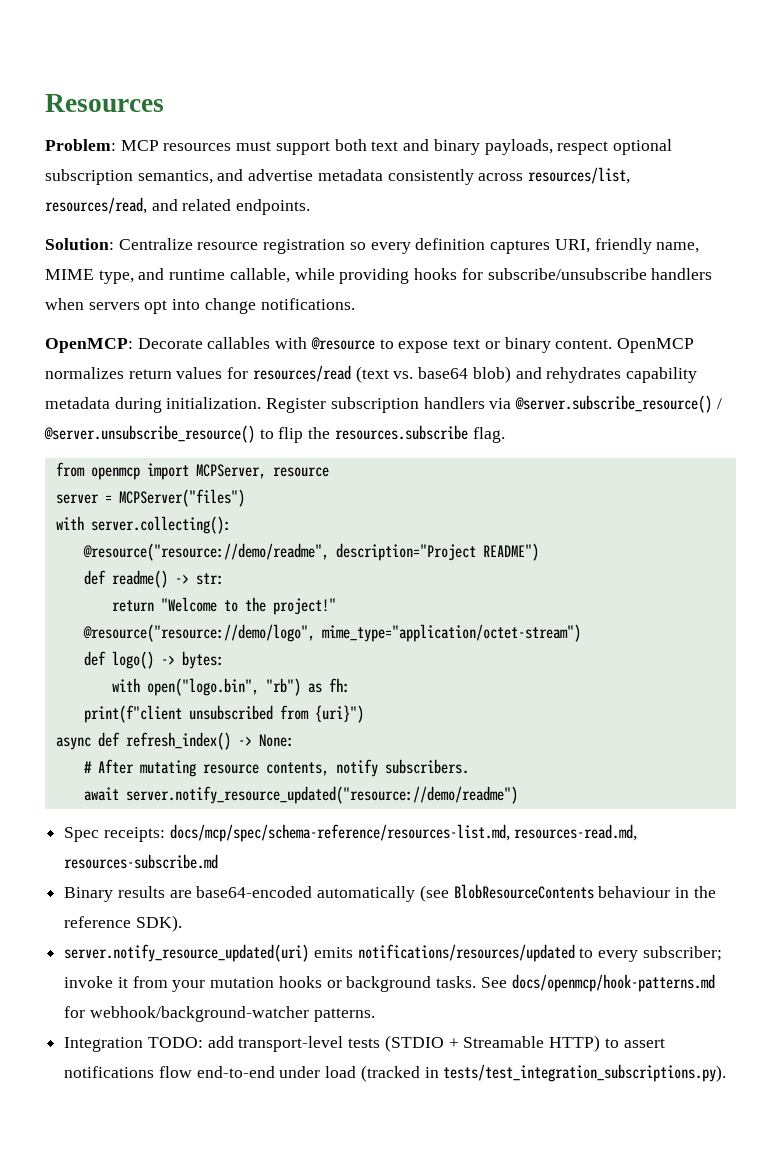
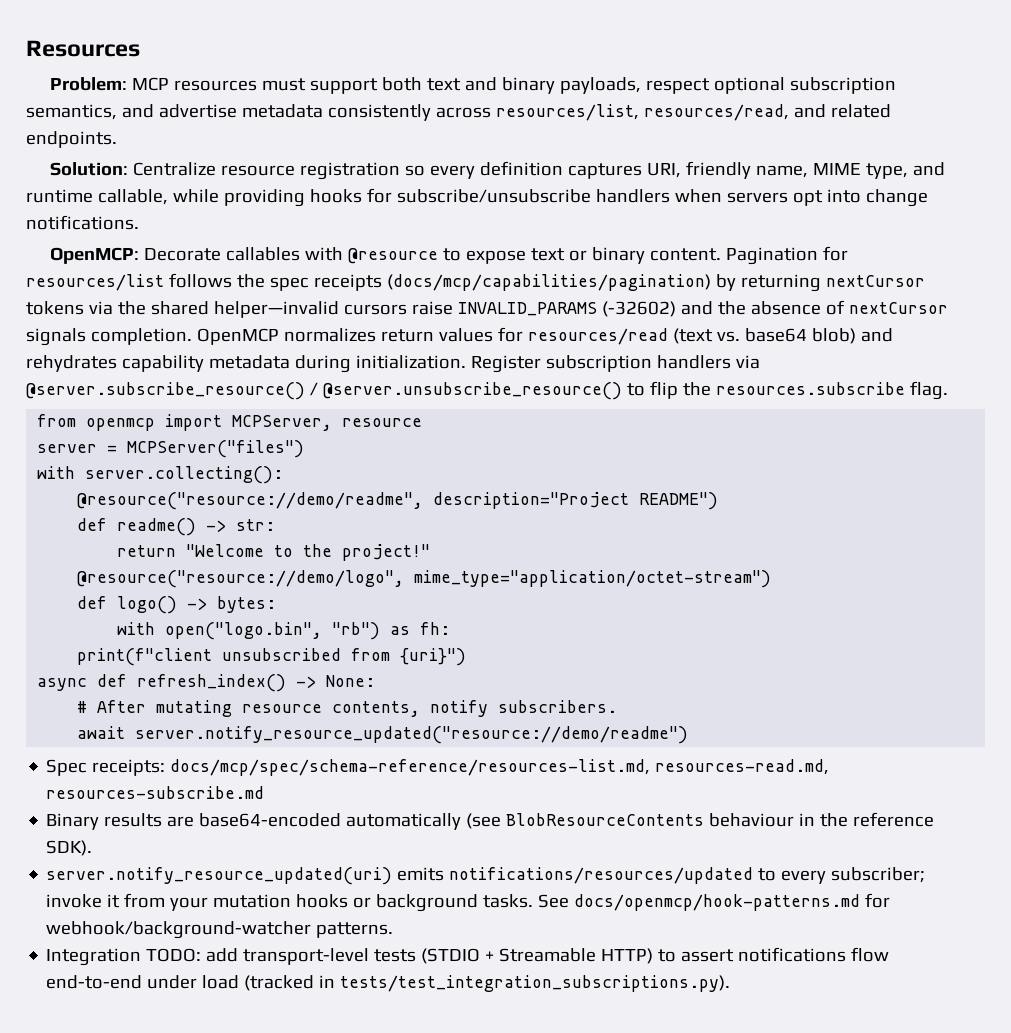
+ Pagination for resources/list follows the spec receipts (docs/mcp/capabilities/pagination) by returning nextCursor tokens via the shared helper—invalid cursors raise INVALID_PARAMS (-32602) and the absence of nextCursor signals completion.

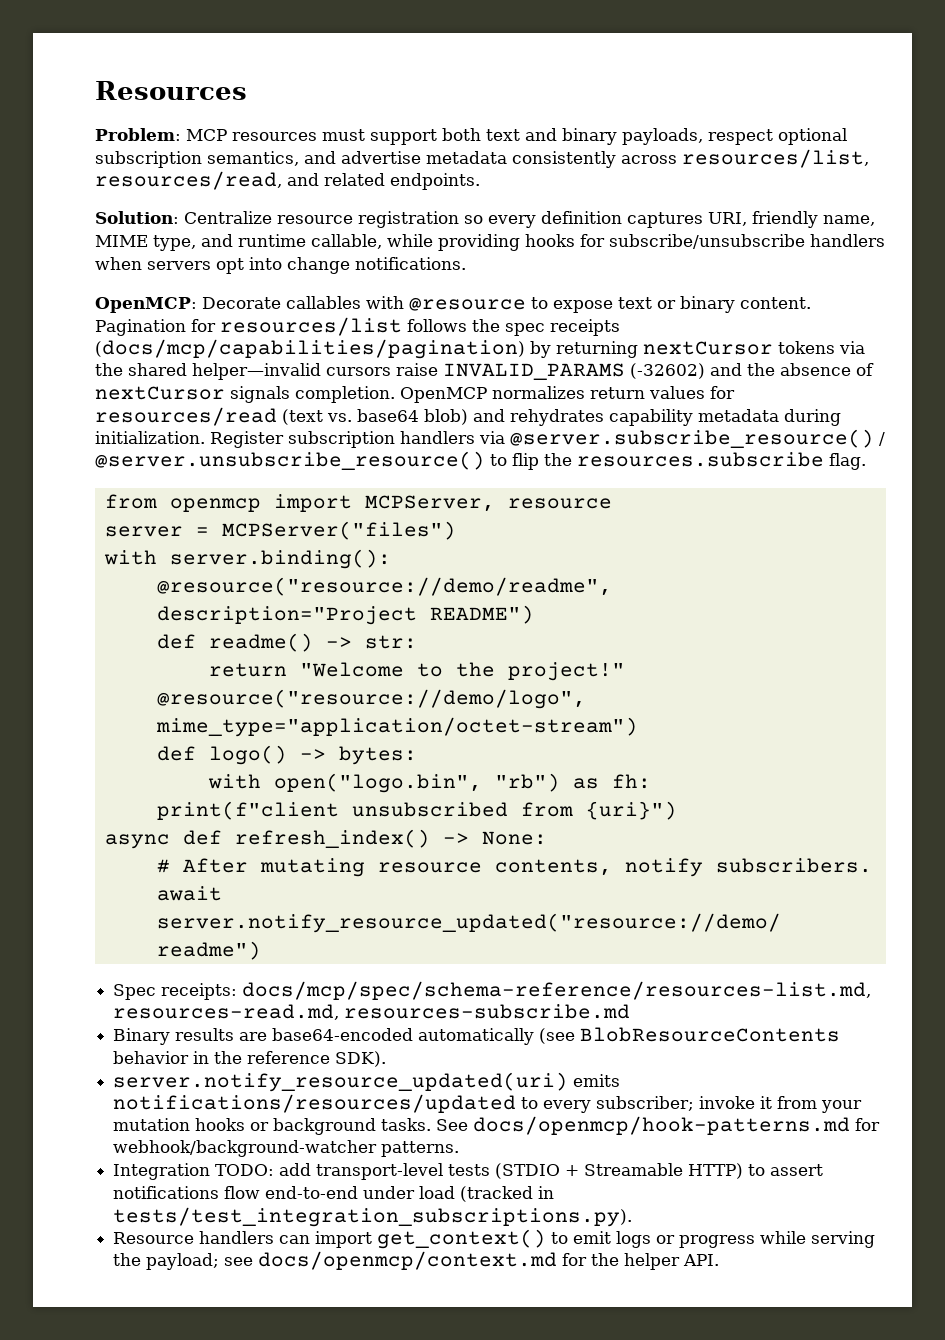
- with server.collecting():
+ with server.binding():
- Binary results are base64-encoded automatically (see BlobResourceContents behaviour in the reference SDK).
+ Binary results are base64-encoded automatically (see BlobResourceContents behavior in the reference SDK).
+ Resource handlers can import get_context() to emit logs or progress while serving the payload; see docs/openmcp/context.md for the helper API.

